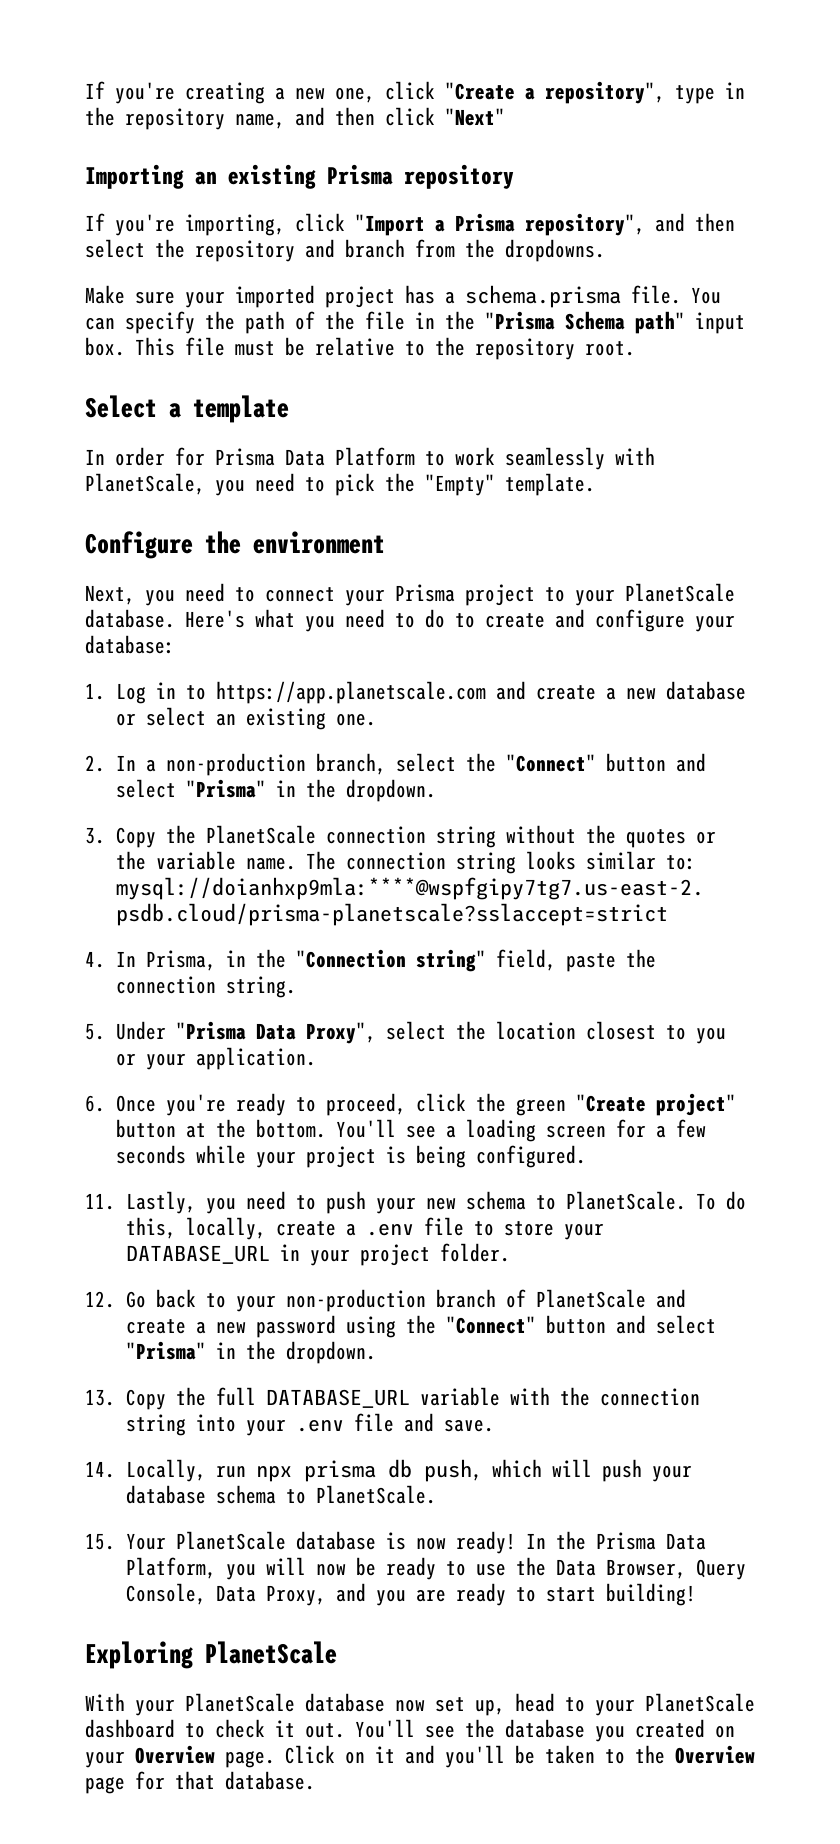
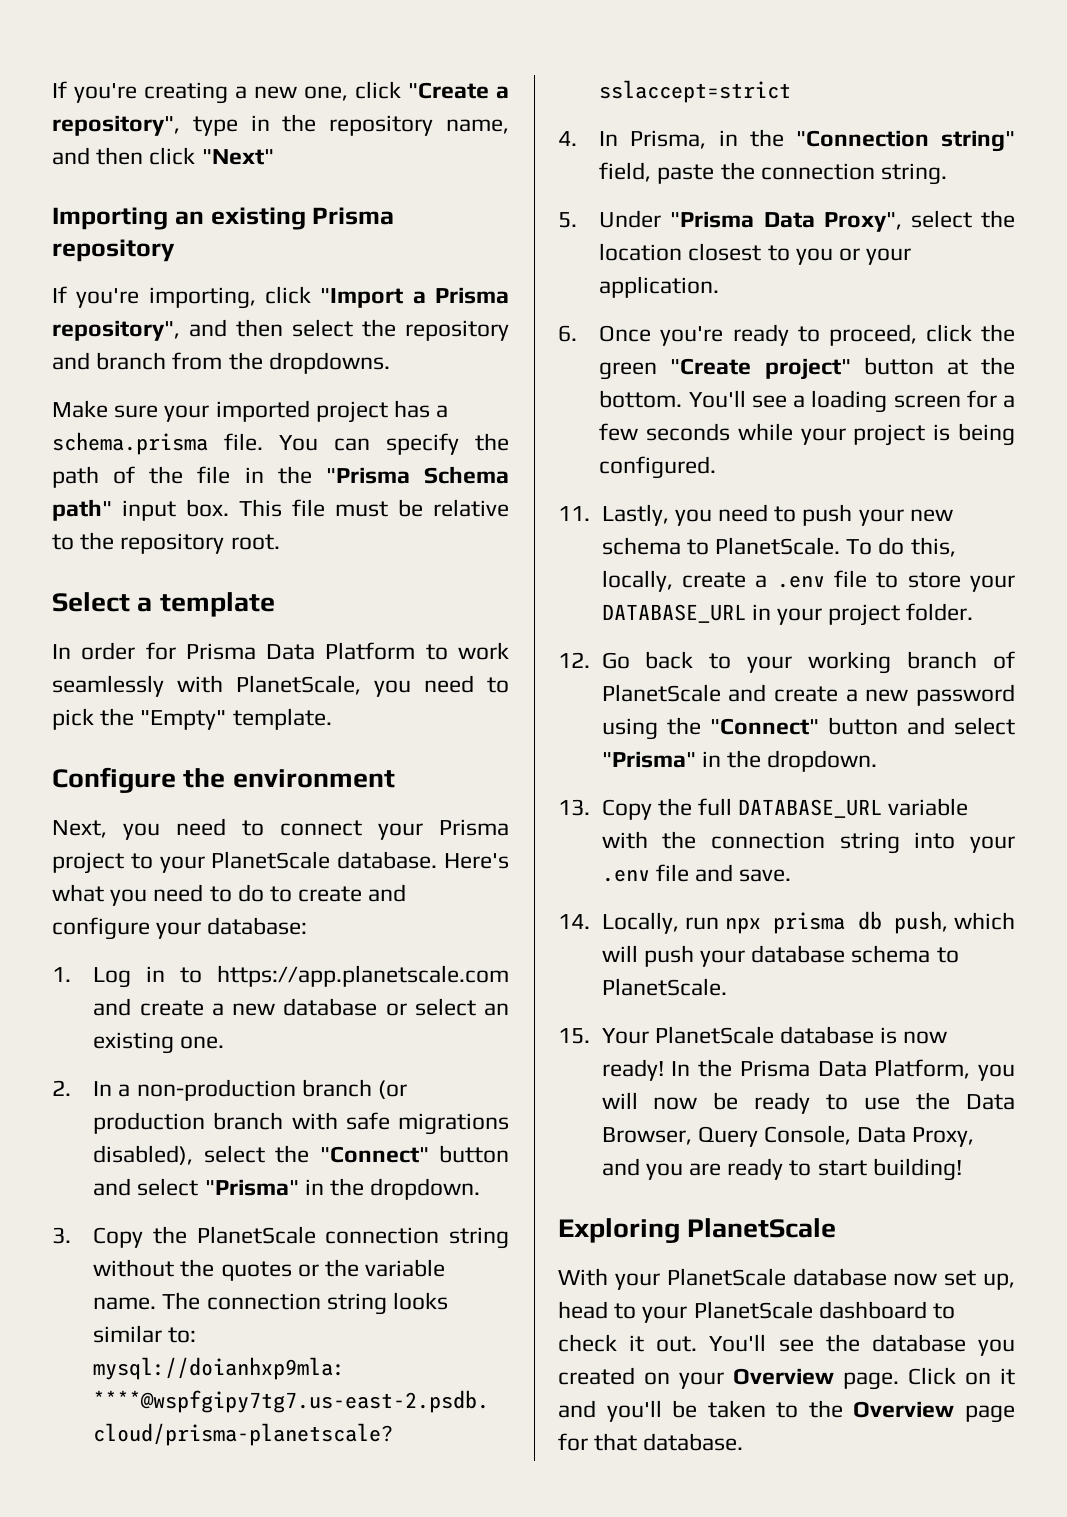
- 2. In a non-production branch, select the "Connect" button and select "Prisma" in the dropdown.
+ 2. In a non-production branch (or production branch with safe migrations disabled), select the "Connect" button and select "Prisma" in the dropdown.
- 12. Go back to your non-production branch of PlanetScale and create a new password using the "Connect" button and select "Prisma" in the dropdown.
+ 12. Go back to your working branch of PlanetScale and create a new password using the "Connect" button and select "Prisma" in the dropdown.

